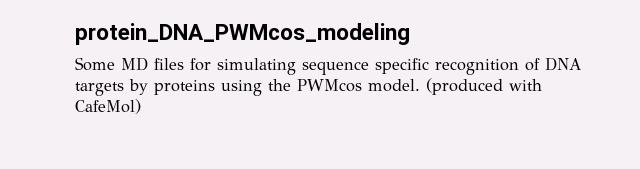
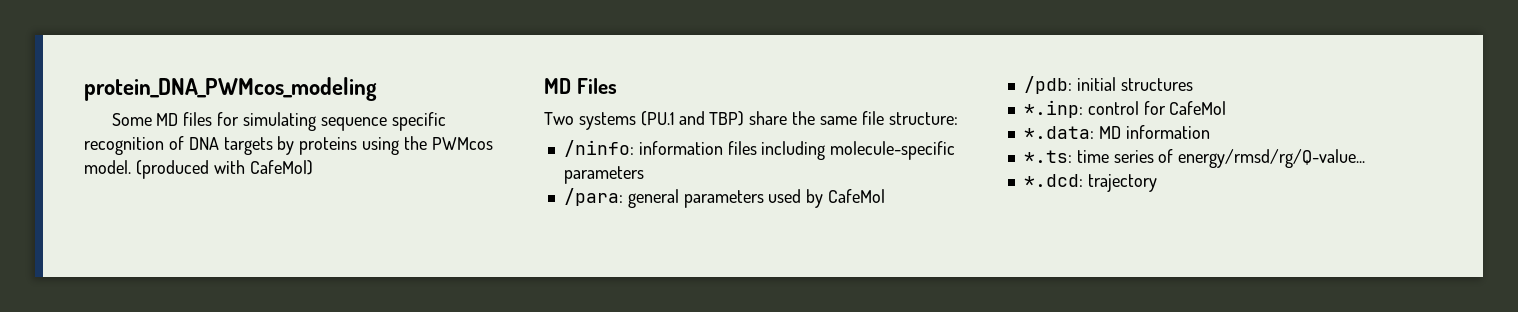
+ MD Files
+ Two systems (PU.1 and TBP) share the same file structure:
+ /ninfo: information files including molecule-specific parameters
+ /para: general parameters used by CafeMol
+ /pdb: initial structures
+ *.inp: control for CafeMol
+ *.data: MD information
+ *.ts: time series of energy/rmsd/rg/Q-value...
+ *.dcd: trajectory

